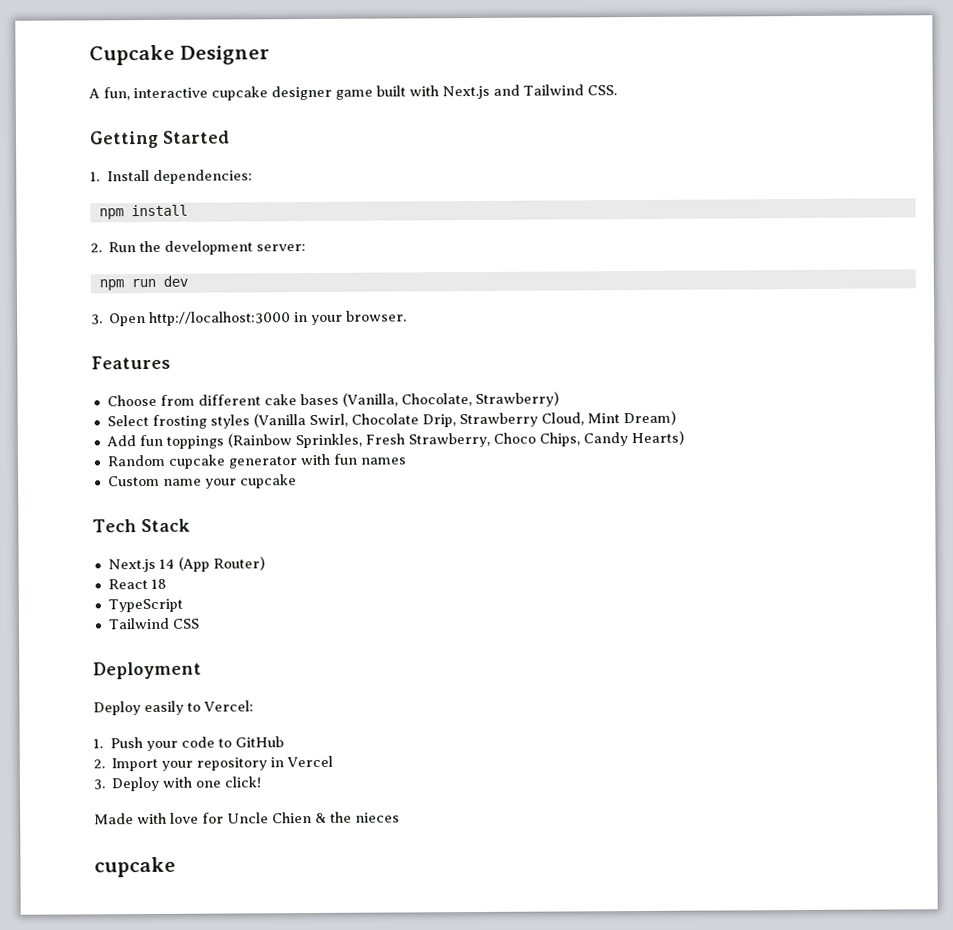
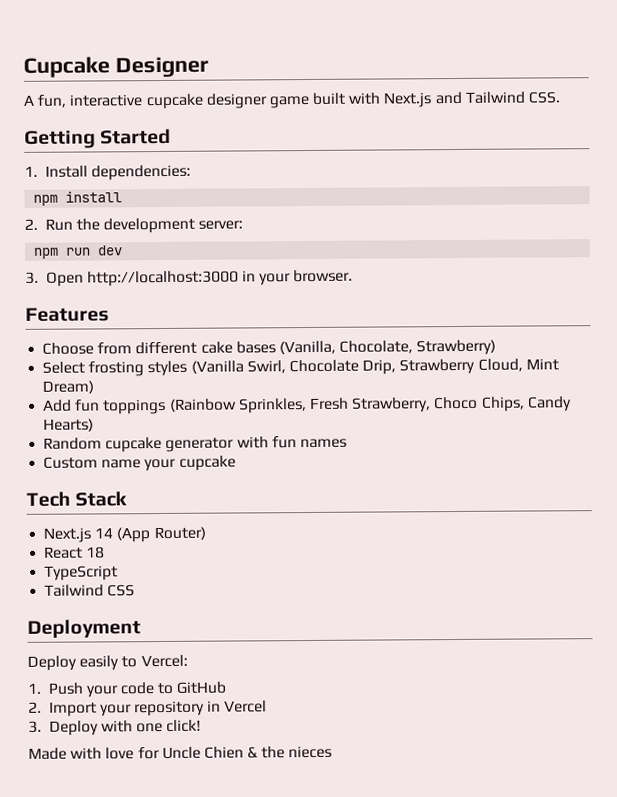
  Made with love for Uncle Chien & the nieces
- cupcake

